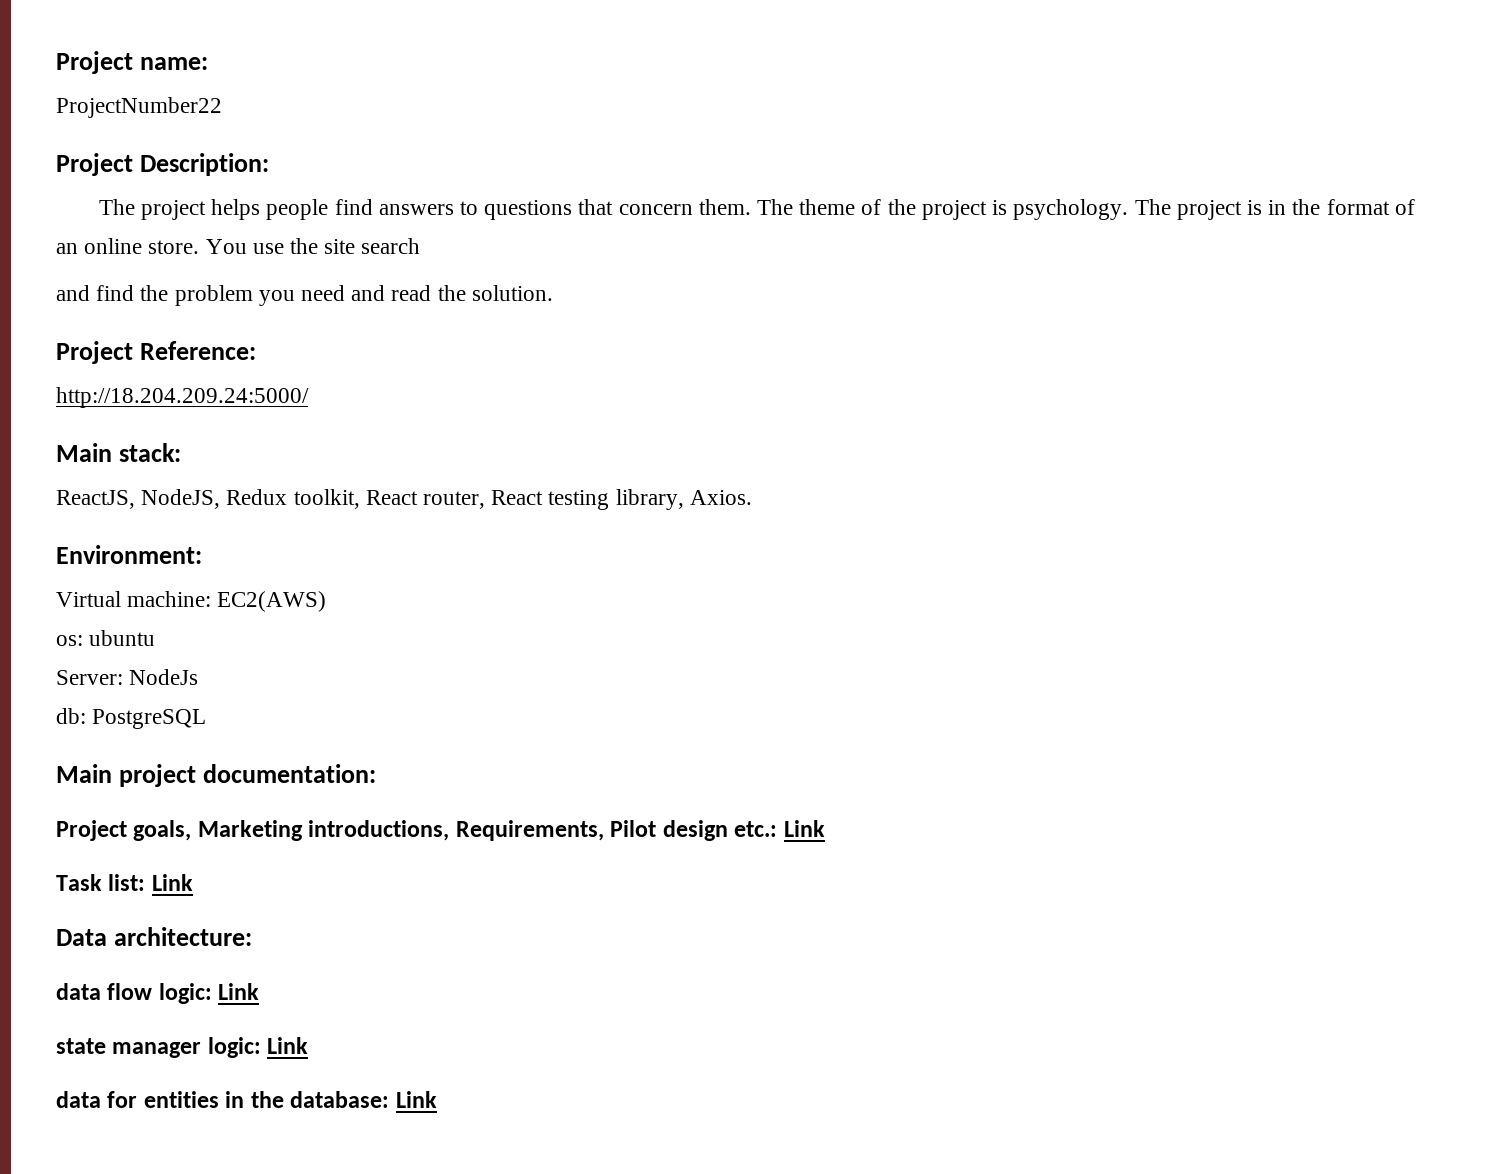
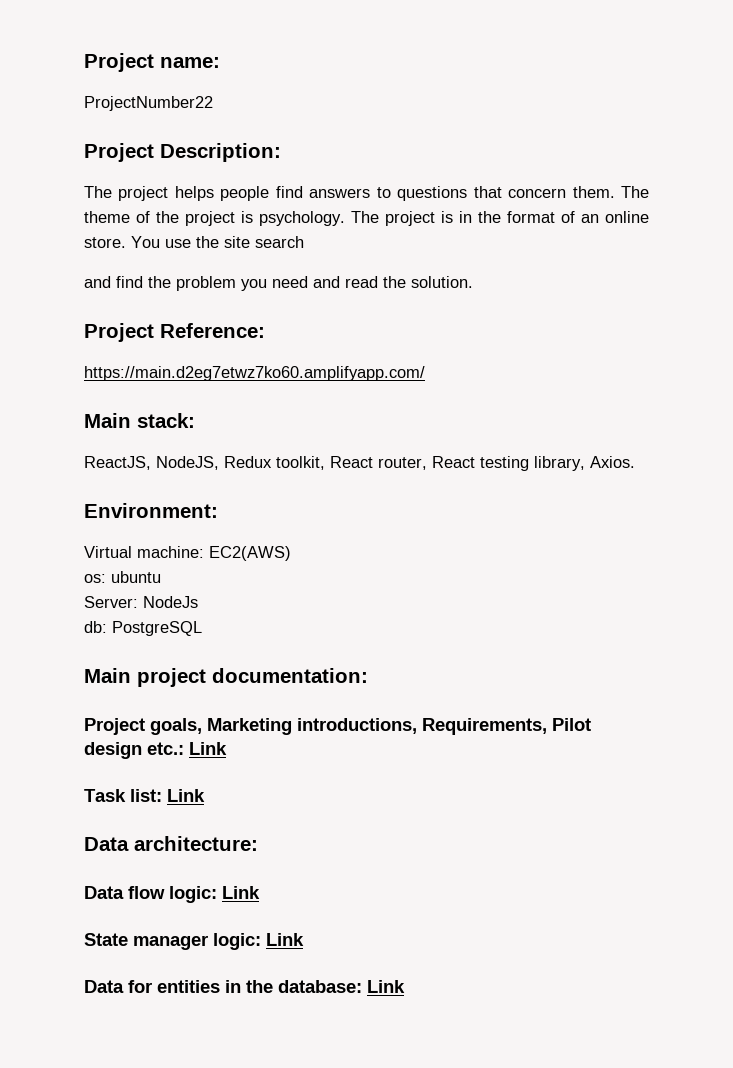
- http://18.204.209.24:5000/
+ https://main.d2eg7etwz7ko60.amplifyapp.com/
- data flow logic: Link
+ Data flow logic: Link
- state manager logic: Link
+ State manager logic: Link
- data for entities in the database: Link
+ Data for entities in the database: Link

